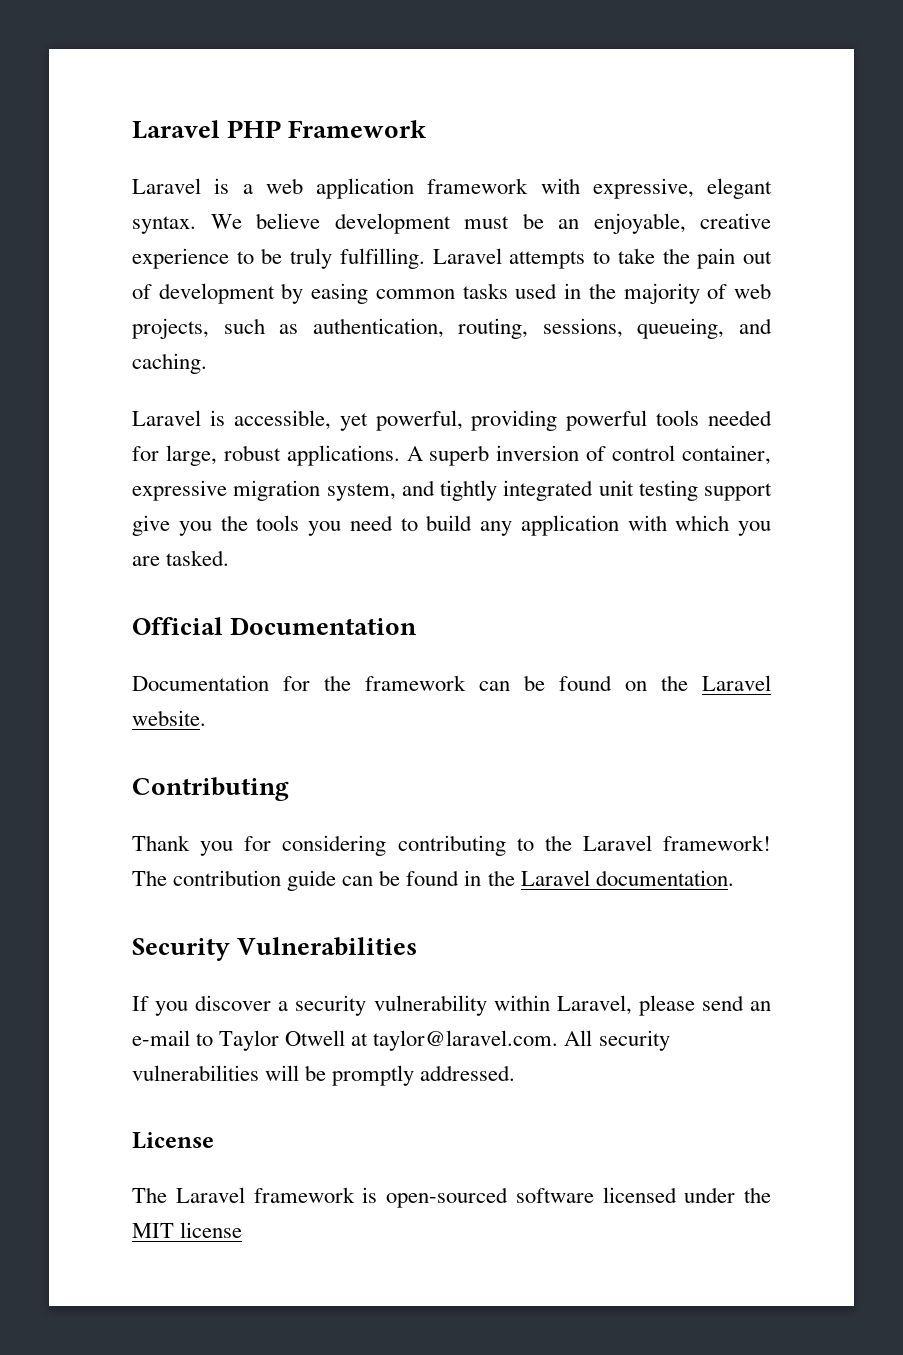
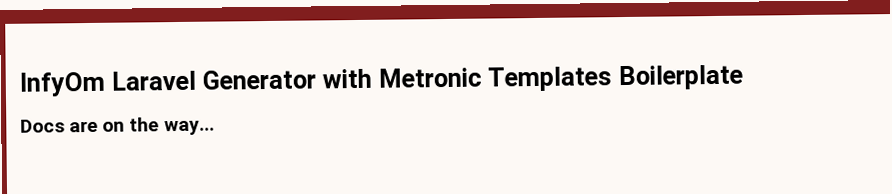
- Laravel PHP Framework
- Laravel is a web application framework with expressive, elegant syntax. We believe development must be an enjoyable, creative experience to be truly fulfilling. Laravel attempts to take the pain out of development by easing common tasks used in the majority of web projects, such as authentication, routing, sessions, queueing, and caching.
- Laravel is accessible, yet powerful, providing powerful tools needed for large, robust applications. A superb inversion of control container, expressive migration system, and tightly integrated unit testing support give you the tools you need to build any application with which you are tasked.
- Official Documentation
- Documentation for the framework can be found on the Laravel website.
- Contributing
- Thank you for considering contributing to the Laravel framework! The contribution guide can be found in the Laravel documentation.
- Security Vulnerabilities
- If you discover a security vulnerability within Laravel, please send an e-mail to Taylor Otwell at taylor@laravel.com. All security vulnerabilities will be promptly addressed.
- License
- The Laravel framework is open-sourced software licensed under the MIT license
+ InfyOm Laravel Generator with Metronic Templates Boilerplate
+ Docs are on the way...

